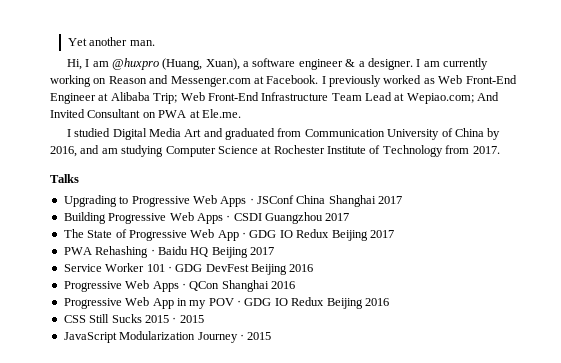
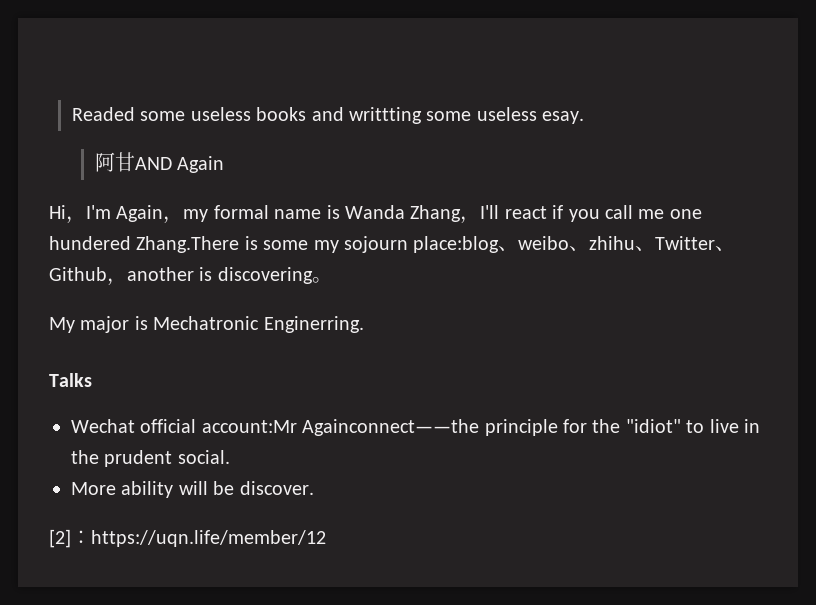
- Yet another man.
- Hi, I am @huxpro (Huang, Xuan), a software engineer & a designer. I am currently working on Reason and Messenger.com at Facebook. I previously worked as Web Front-End Engineer at Alibaba Trip; Web Front-End Infrastructure Team Lead at Wepiao.com; And Invited Consultant on PWA at Ele.me.
- I studied Digital Media Art and graduated from Communication University of China by 2016, and am studying Computer Science at Rochester Institute of Technology from 2017.
+ Readed some useless books and writtting some useless esay.
+ 阿甘AND Again
+ Hi，I'm Again，my formal name is Wanda Zhang，I'll react if you call me one hundered Zhang.There is some my sojourn place:blog、weibo、zhihu、Twitter、Github，another is discovering。
+ My major is Mechatronic Enginerring.
  Talks
- Upgrading to Progressive Web Apps · JSConf China Shanghai 2017
- Building Progressive Web Apps · CSDI Guangzhou 2017
- The State of Progressive Web App · GDG IO Redux Beijing 2017
- PWA Rehashing · Baidu HQ Beijing 2017
- Service Worker 101 · GDG DevFest Beijing 2016
- Progressive Web Apps · QCon Shanghai 2016
- Progressive Web App in my POV · GDG IO Redux Beijing 2016
- CSS Still Sucks 2015 · 2015
- JavaScript Modularization Journey · 2015
+ Wechat official account:Mr Againconnect——the principle for the "idiot" to live in the prudent social.
+ More ability will be discover.
+ [2]：https://uqn.life/member/12

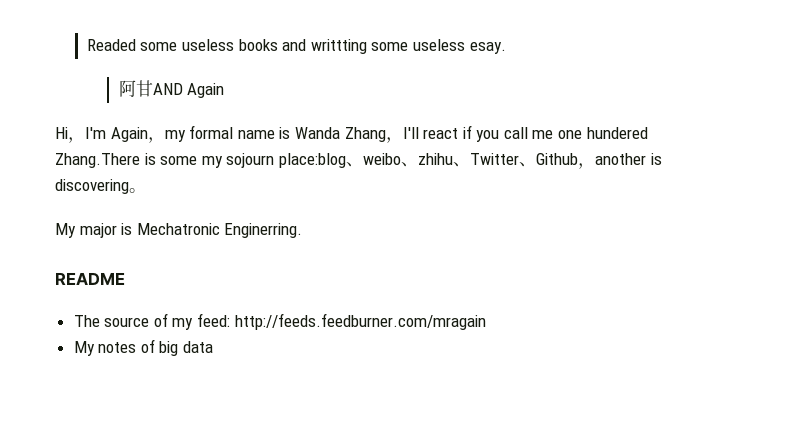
- Talks
- Wechat official account:Mr Againconnect——the principle for the "idiot" to live in the prudent social.
- More ability will be discover.
- [2]：https://uqn.life/member/12
+ README
+ The source of my feed: http://feeds.feedburner.com/mragain
+ My notes of big data

